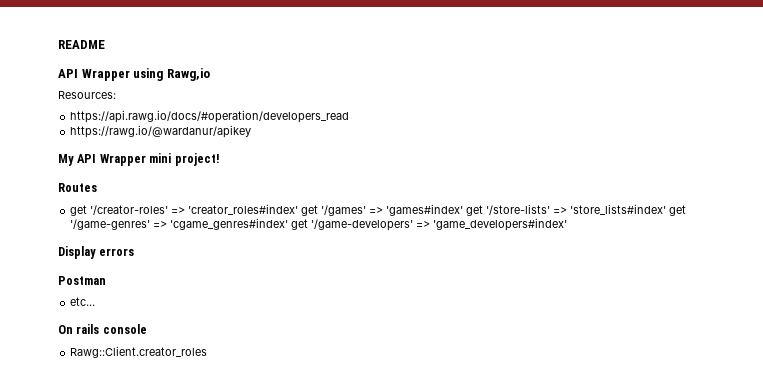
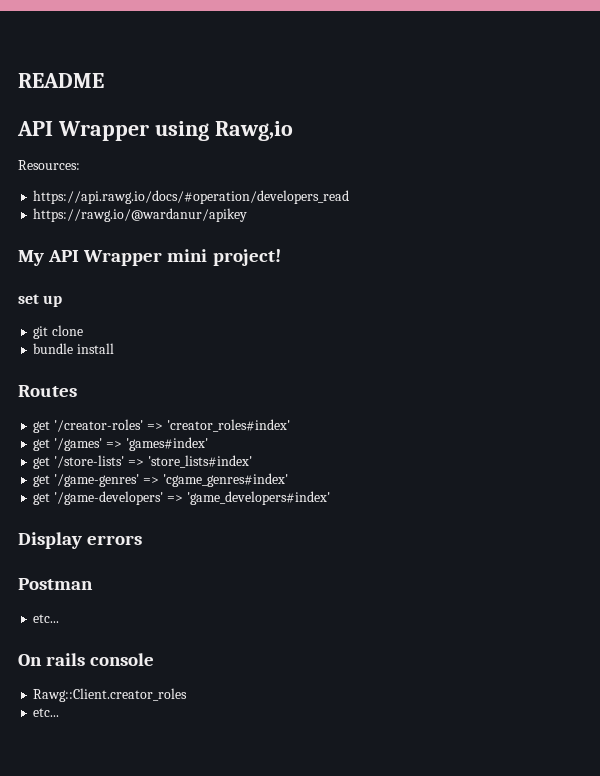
+ set up
+ git clone
+ bundle install
- get '/creator-roles' => 'creator_roles#index' get '/games' => 'games#index' get '/store-lists' => 'store_lists#index' get '/game-genres' => 'cgame_genres#index' get '/game-developers' => 'game_developers#index'
+ get '/creator-roles' => 'creator_roles#index'
+ get '/games' => 'games#index'
+ get '/store-lists' => 'store_lists#index'
+ get '/game-genres' => 'cgame_genres#index'
+ get '/game-developers' => 'game_developers#index'
  Rawg::Client.creator_roles
+ etc...

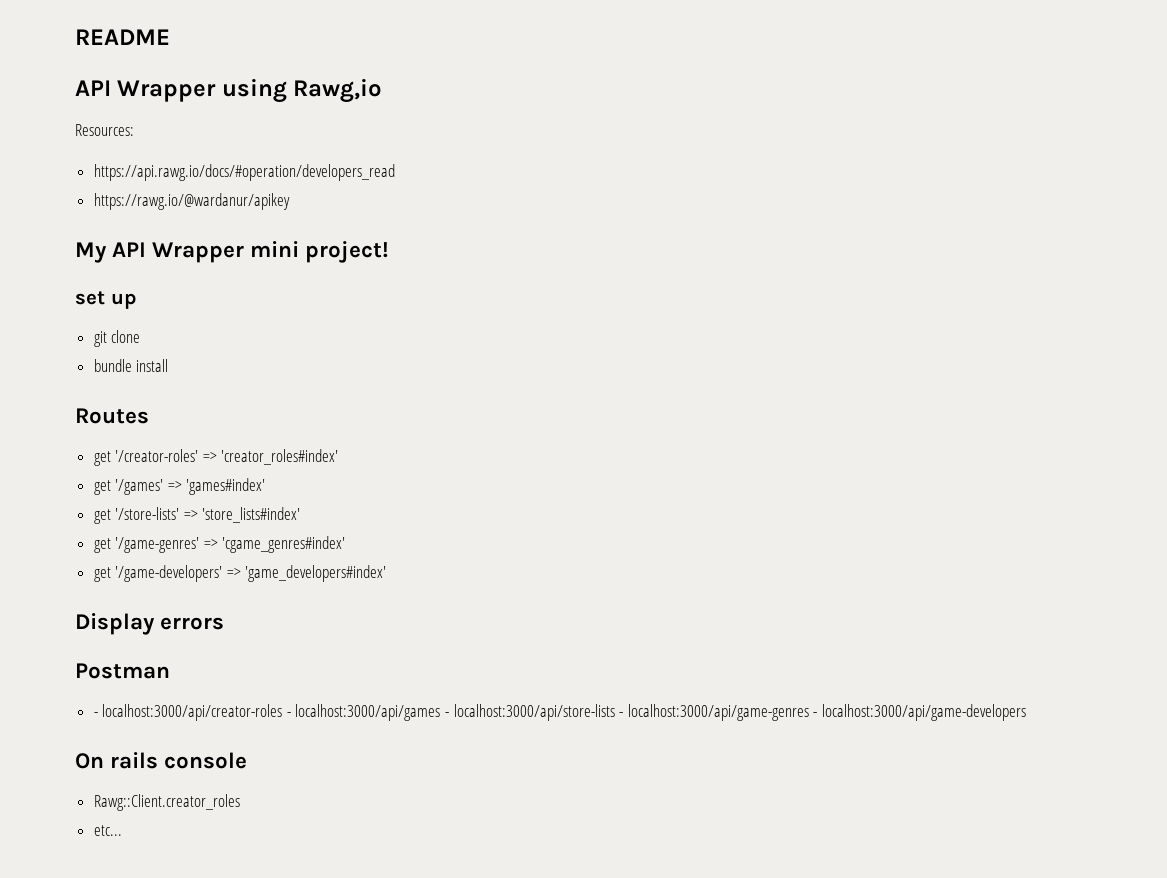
  Postman
- etc...
+ - localhost:3000/api/creator-roles - localhost:3000/api/games - localhost:3000/api/store-lists - localhost:3000/api/game-genres - localhost:3000/api/game-developers

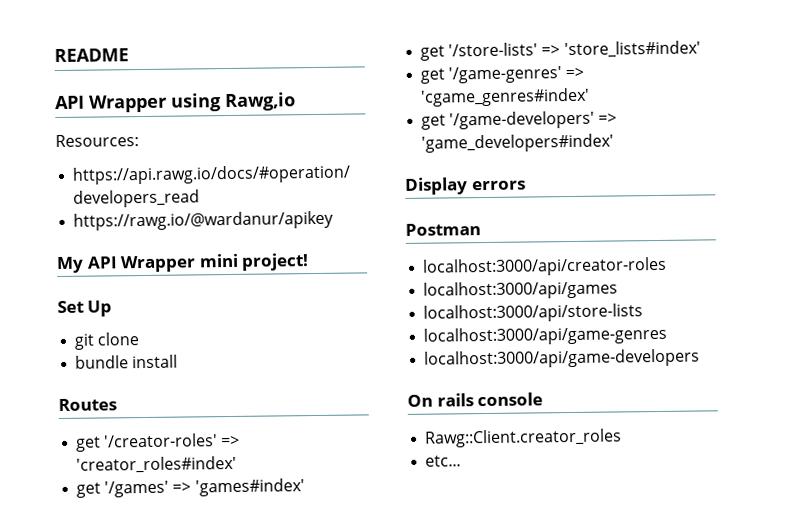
- set up
+ Set Up
- - localhost:3000/api/creator-roles - localhost:3000/api/games - localhost:3000/api/store-lists - localhost:3000/api/game-genres - localhost:3000/api/game-developers
+ localhost:3000/api/creator-roles
+ localhost:3000/api/games
+ localhost:3000/api/store-lists
+ localhost:3000/api/game-genres
+ localhost:3000/api/game-developers

